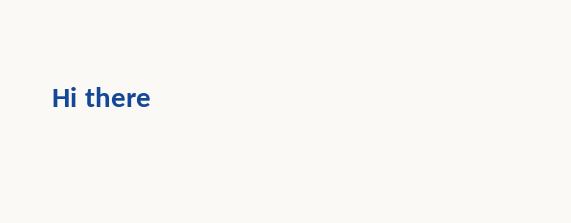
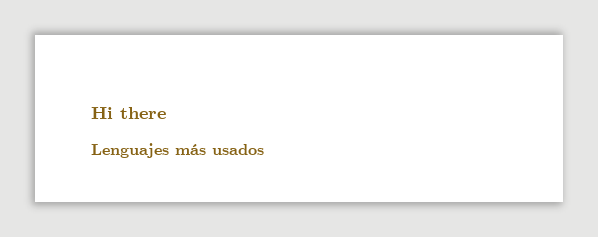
+ Lenguajes más usados

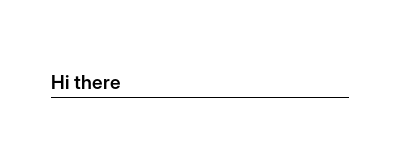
- Lenguajes más usados

